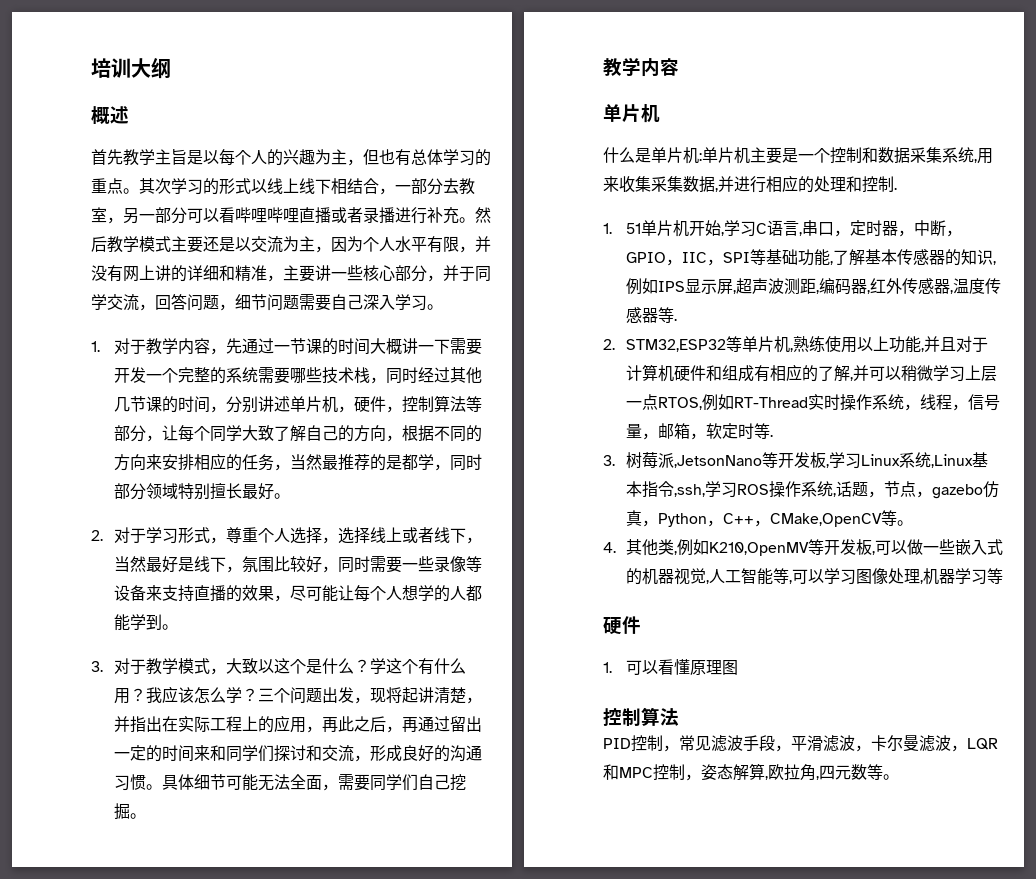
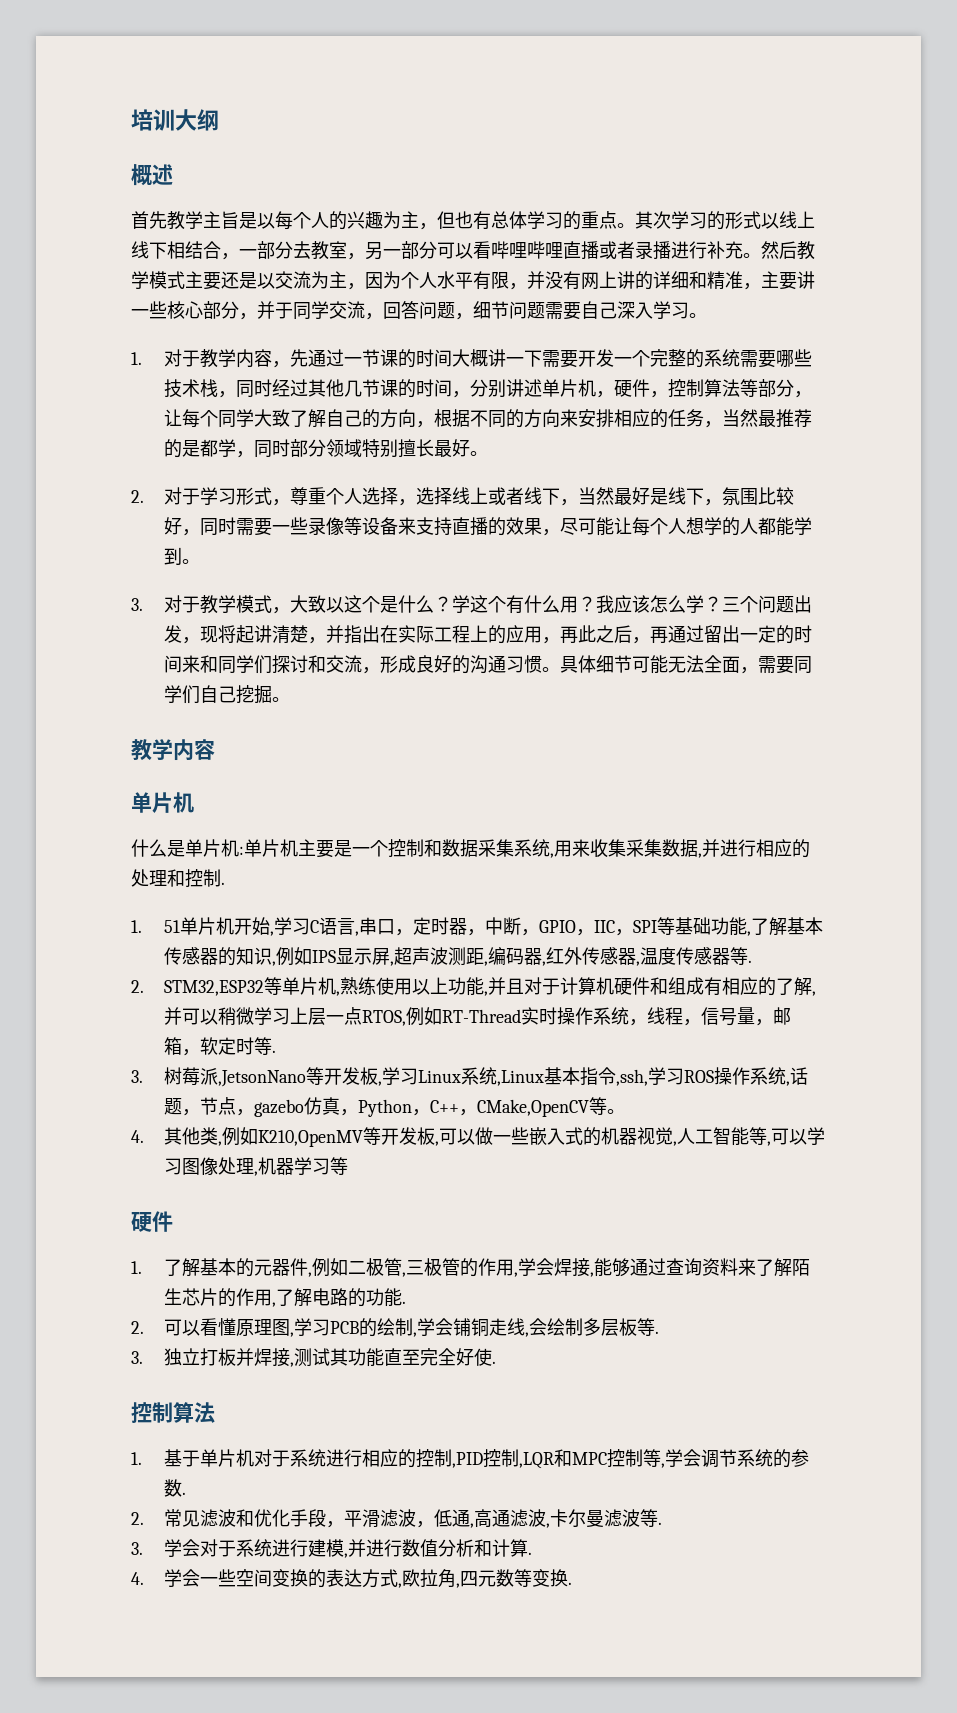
- 1.可以看懂原理图
+ 1.了解基本的元器件,例如二极管,三极管的作用,学会焊接,能够通过查询资料来了解陌生芯片的作用,了解电路的功能.
+ 2.可以看懂原理图,学习PCB的绘制,学会铺铜走线,会绘制多层板等.
+ 3.独立打板并焊接,测试其功能直至完全好使.
  控制算法
- PID控制，常见滤波手段，平滑滤波，卡尔曼滤波，LQR和MPC控制，姿态解算,欧拉角,四元数等。
+ 1.基于单片机对于系统进行相应的控制,PID控制,LQR和MPC控制等,学会调节系统的参数.
+ 2.常见滤波和优化手段，平滑滤波，低通,高通滤波,卡尔曼滤波等.
+ 3.学会对于系统进行建模,并进行数值分析和计算.
+ 4.学会一些空间变换的表达方式,欧拉角,四元数等变换.

